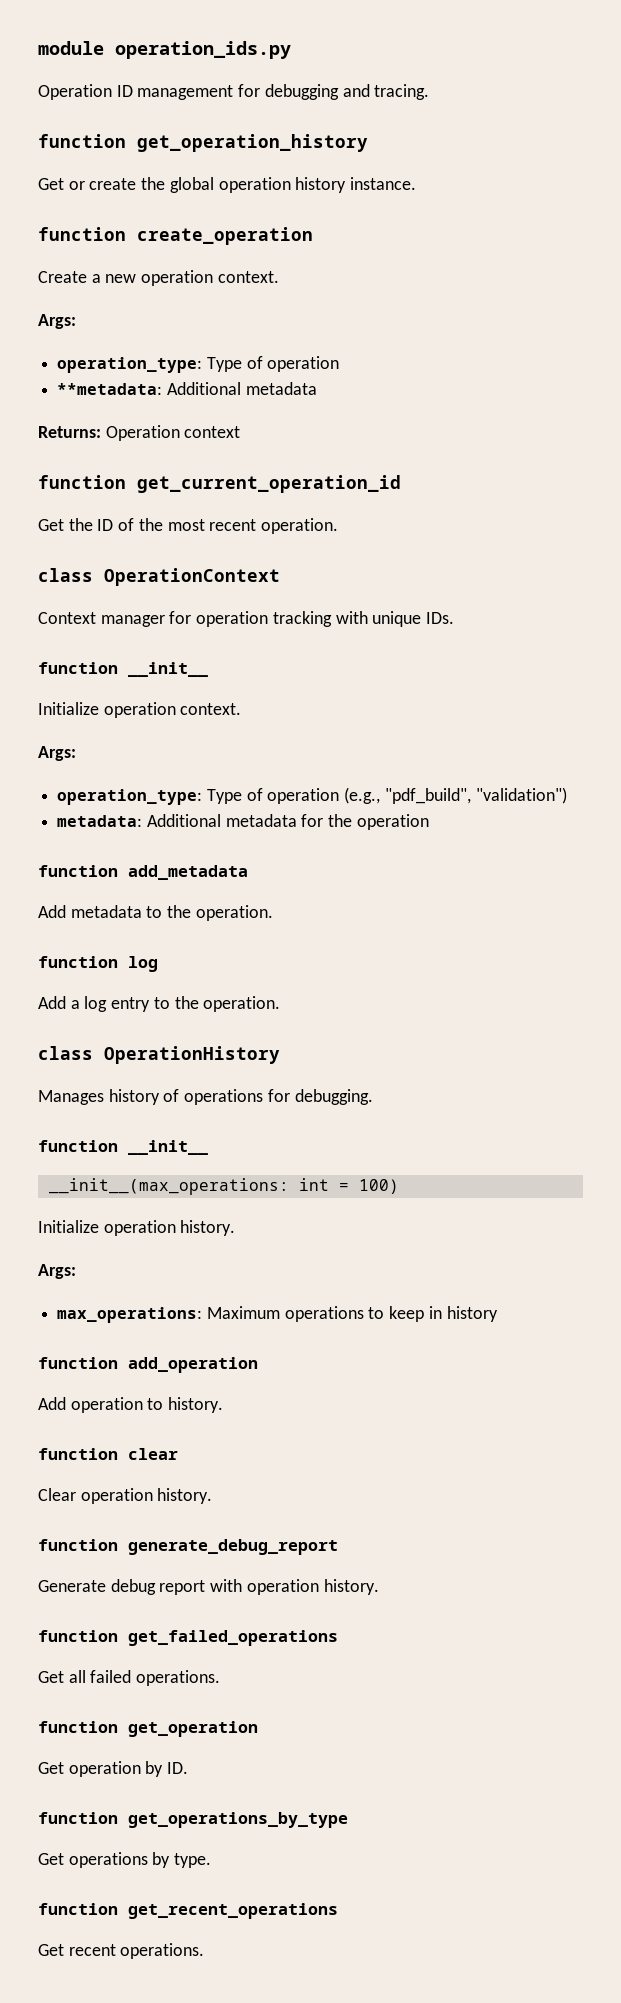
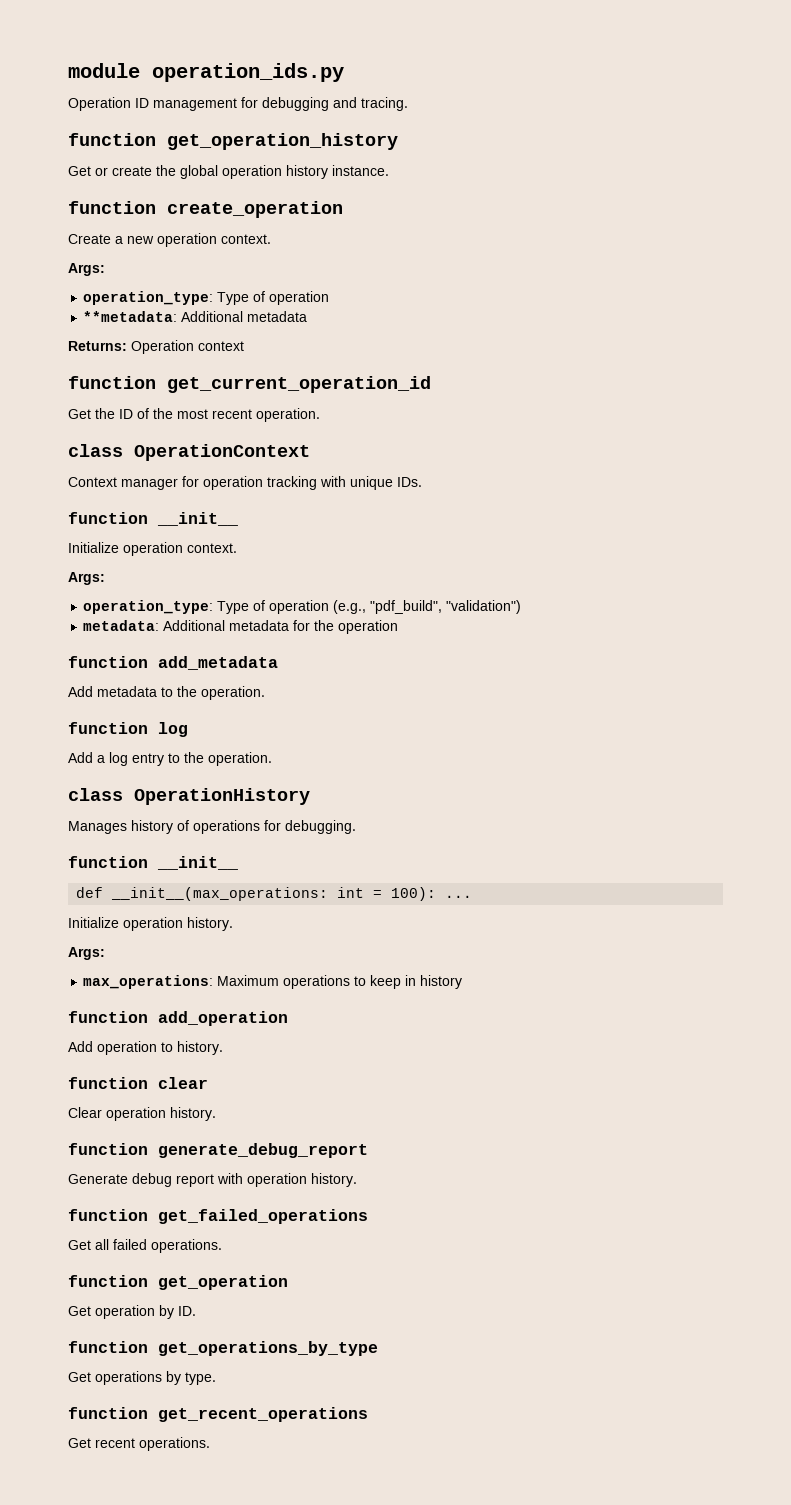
- __init__(max_operations: int = 100)
+ def __init__(max_operations: int = 100): ...

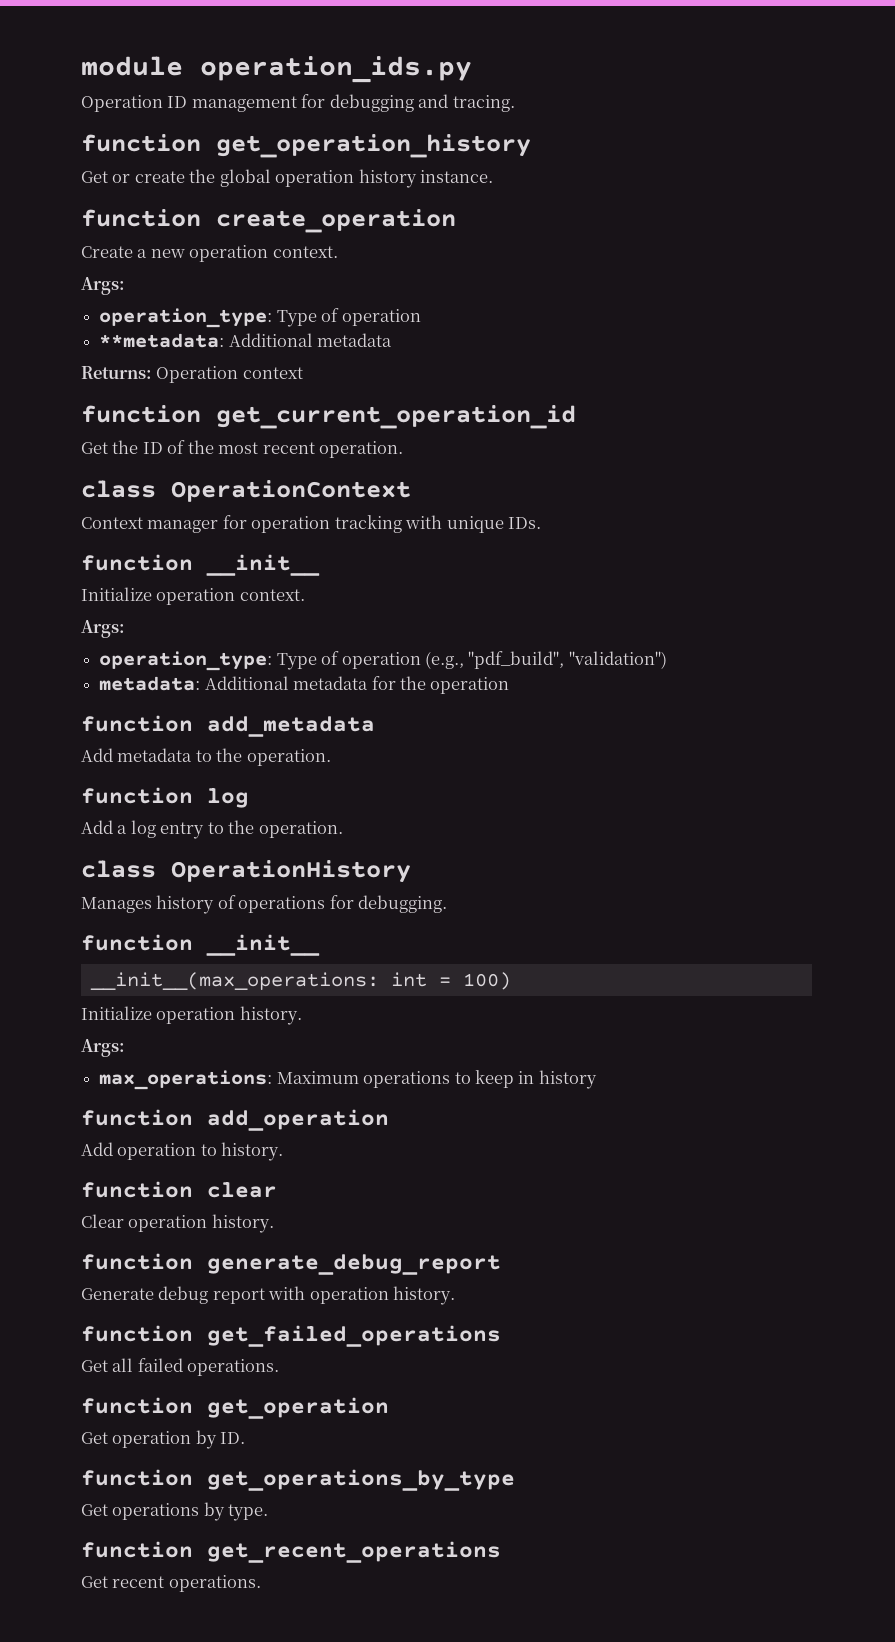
- def __init__(max_operations: int = 100): ...
+ __init__(max_operations: int = 100)

